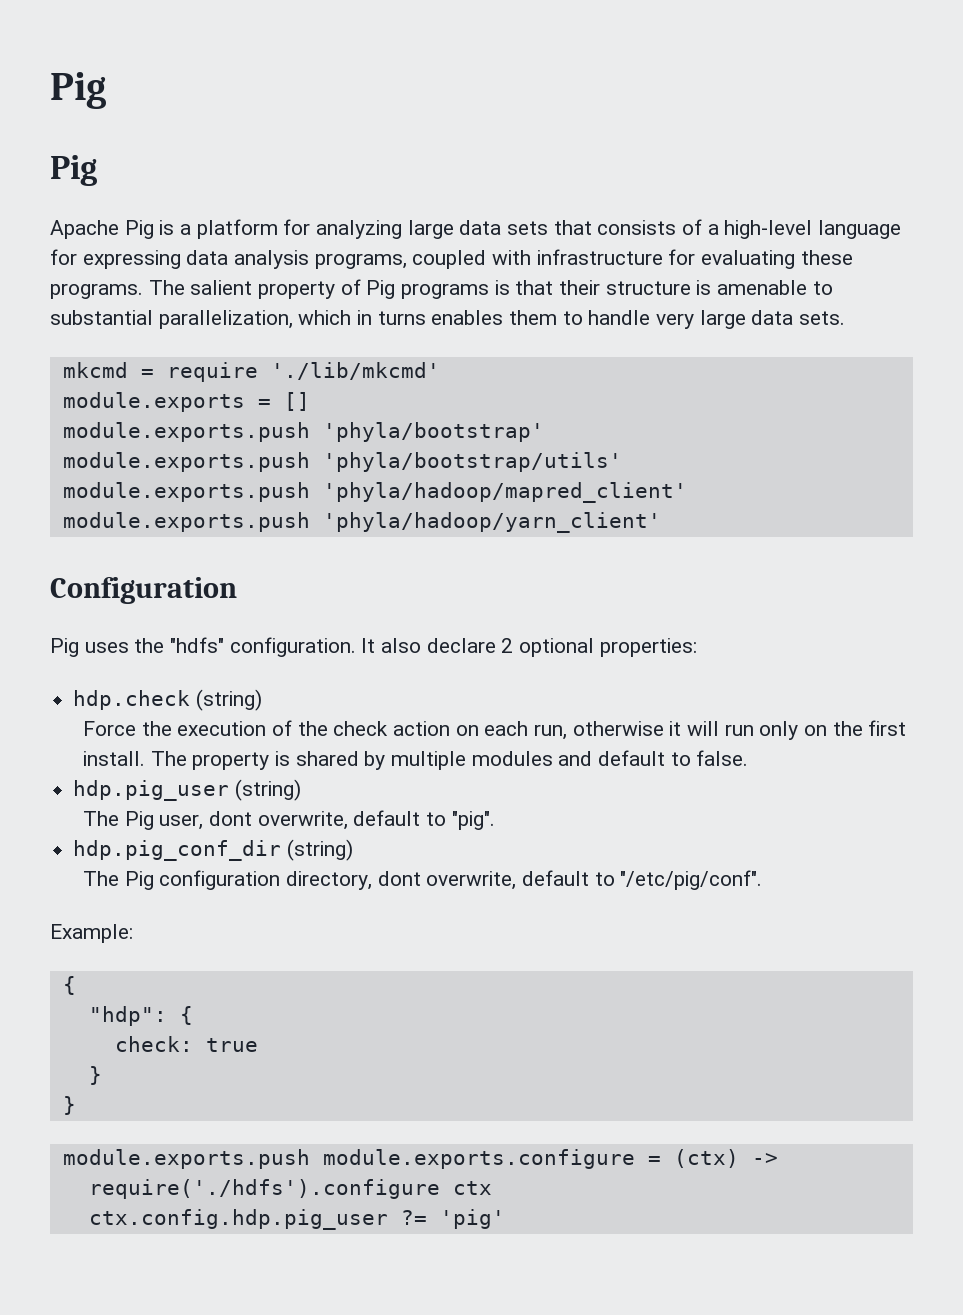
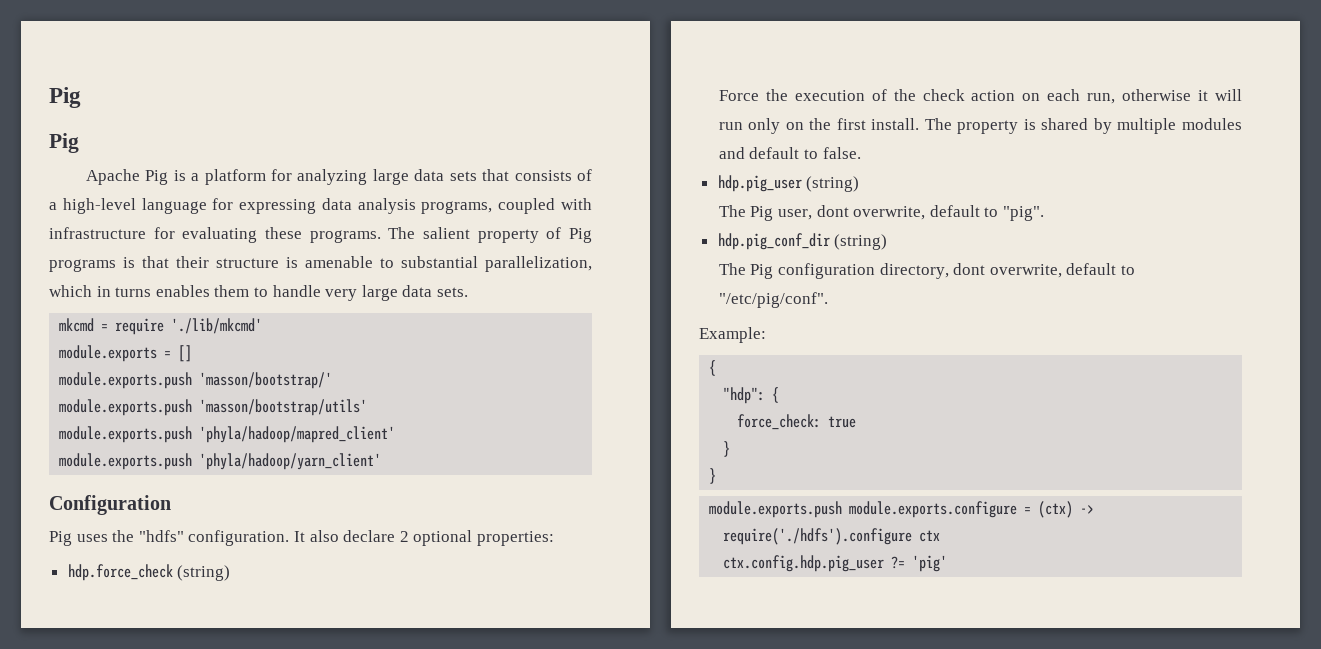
- module.exports.push 'phyla/bootstrap'
- module.exports.push 'phyla/bootstrap/utils'
+ module.exports.push 'masson/bootstrap/'
+ module.exports.push 'masson/bootstrap/utils'
- hdp.check (string)
+ hdp.force_check (string)
- check: true
+ force_check: true

